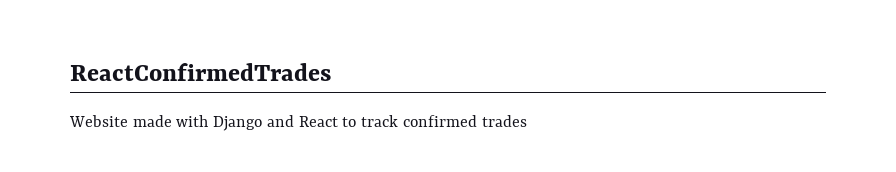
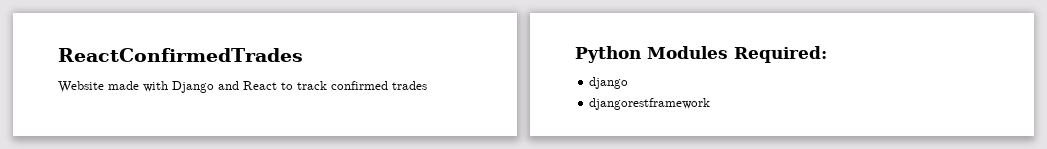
+ Python Modules Required:
+ django
+ djangorestframework

